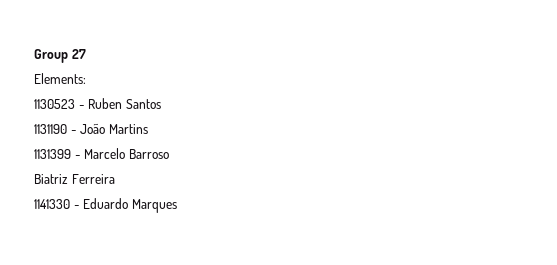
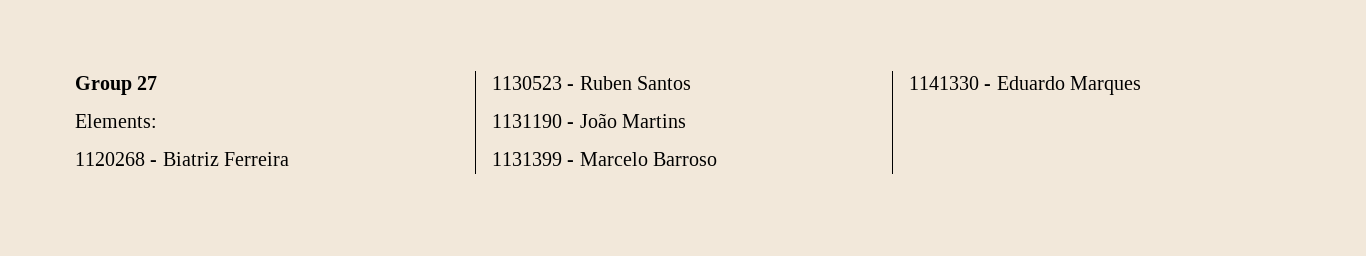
+ 1120268 - Biatriz Ferreira
- Biatriz Ferreira

